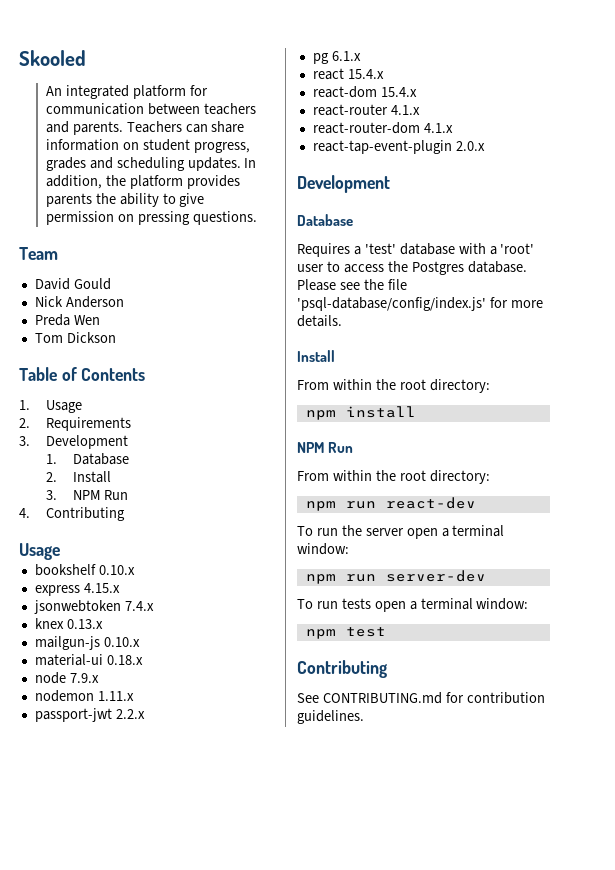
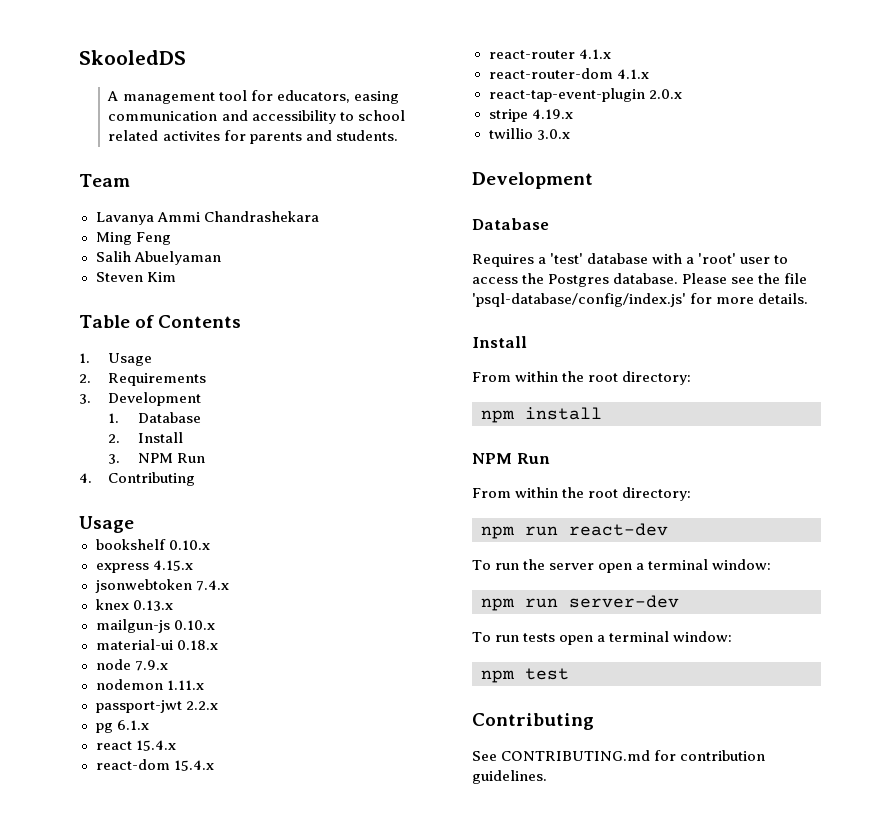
- Skooled
- An integrated platform for communication between teachers and parents. Teachers can share information on student progress, grades and scheduling updates. In addition, the platform provides parents the ability to give permission on pressing questions.
+ SkooledDS
+ A management tool for educators, easing communication and accessibility to school related activites for parents and students.
  Team
- David Gould
- Nick Anderson
- Preda Wen
- Tom Dickson
+ Lavanya Ammi Chandrashekara
+ Ming Feng
+ Salih Abuelyaman
+ Steven Kim
+ stripe 4.19.x
+ twillio 3.0.x

